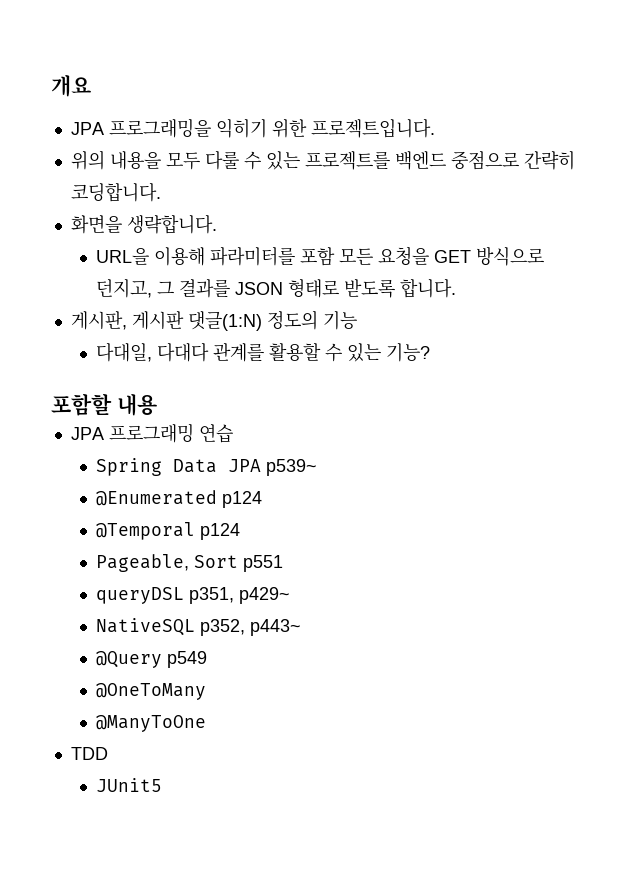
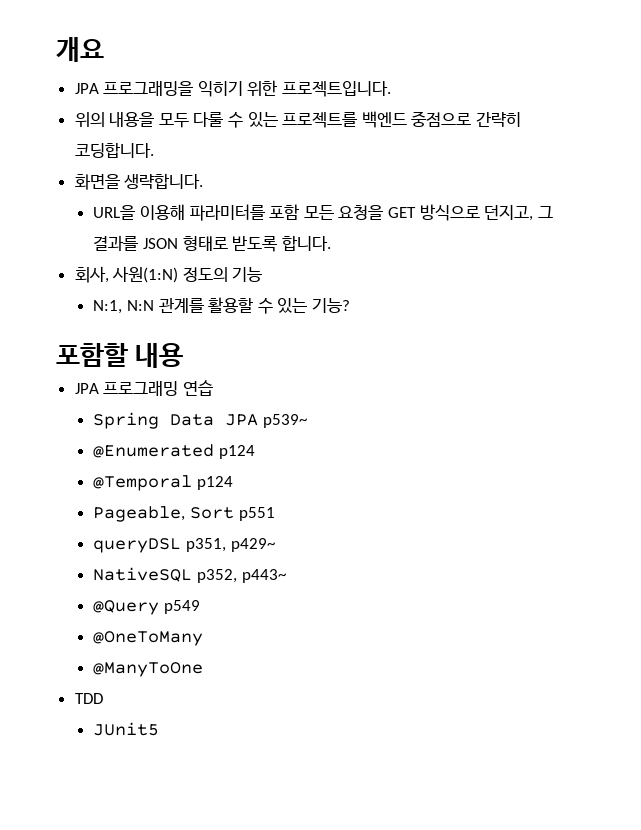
- 게시판, 게시판 댓글(1:N) 정도의 기능
+ 회사, 사원(1:N) 정도의 기능
- 다대일, 다대다 관계를 활용할 수 있는 기능?
+ N:1, N:N 관계를 활용할 수 있는 기능?

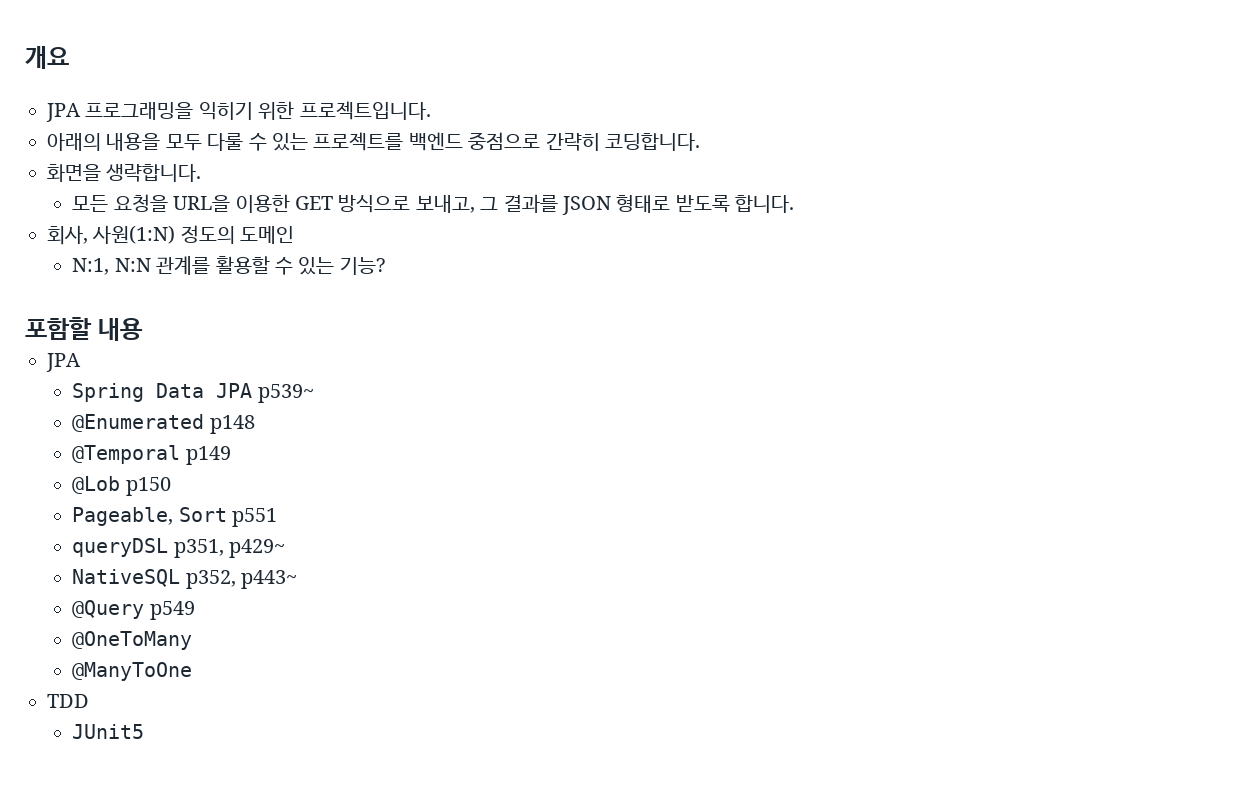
- 위의 내용을 모두 다룰 수 있는 프로젝트를 백엔드 중점으로 간략히 코딩합니다.
+ 아래의 내용을 모두 다룰 수 있는 프로젝트를 백엔드 중점으로 간략히 코딩합니다.
- URL을 이용해 파라미터를 포함 모든 요청을 GET 방식으로 던지고, 그 결과를 JSON 형태로 받도록 합니다.
+ 모든 요청을 URL을 이용한 GET 방식으로 보내고, 그 결과를 JSON 형태로 받도록 합니다.
- 회사, 사원(1:N) 정도의 기능
+ 회사, 사원(1:N) 정도의 도메인
  포함할 내용
- JPA 프로그래밍 연습
+ JPA
- @Enumerated p124
+ @Enumerated p148
- @Temporal p124
+ @Temporal p149
+ @Lob p150

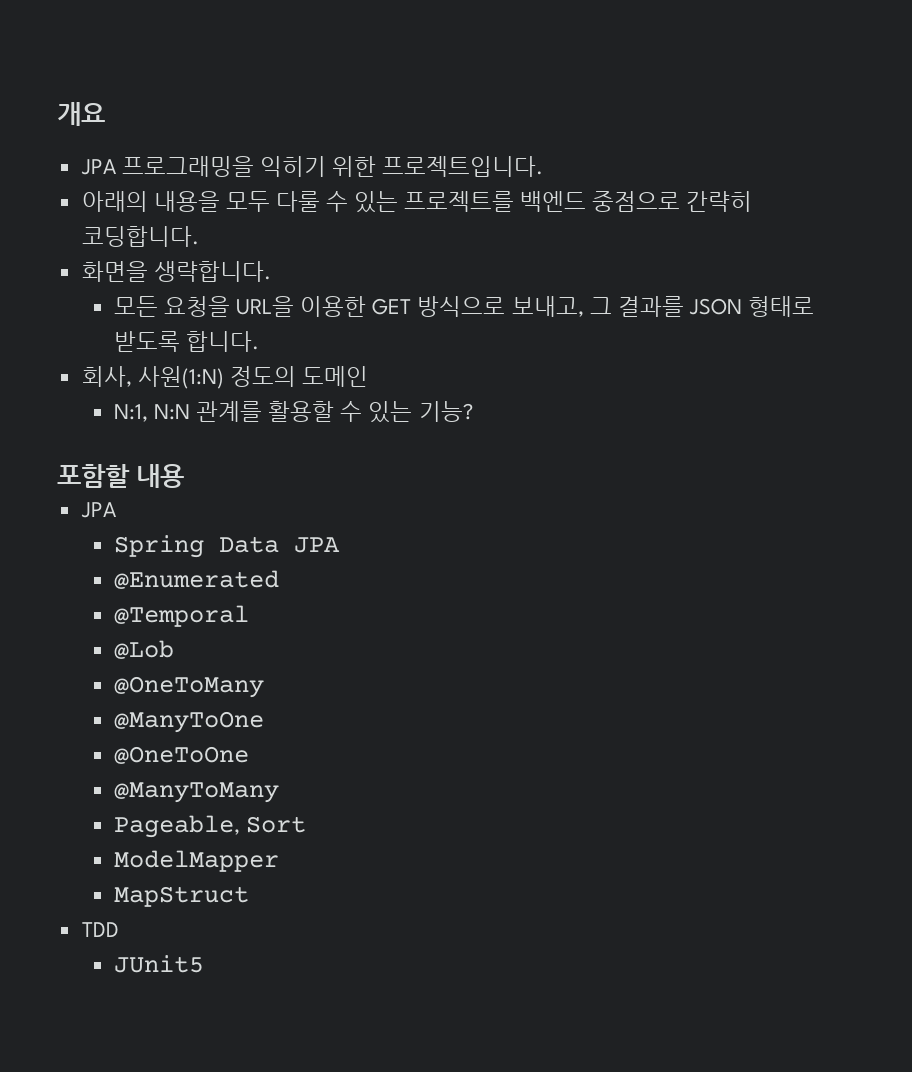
- Spring Data JPA p539~
+ Spring Data JPA
- @Enumerated p148
+ @Enumerated
- @Temporal p149
+ @Temporal
- @Lob p150
- Pageable, Sort p551
- queryDSL p351, p429~
- NativeSQL p352, p443~
- @Query p549
+ @Lob
  @OneToMany
  @ManyToOne
+ @OneToOne
+ @ManyToMany
+ Pageable, Sort
+ ModelMapper
+ MapStruct

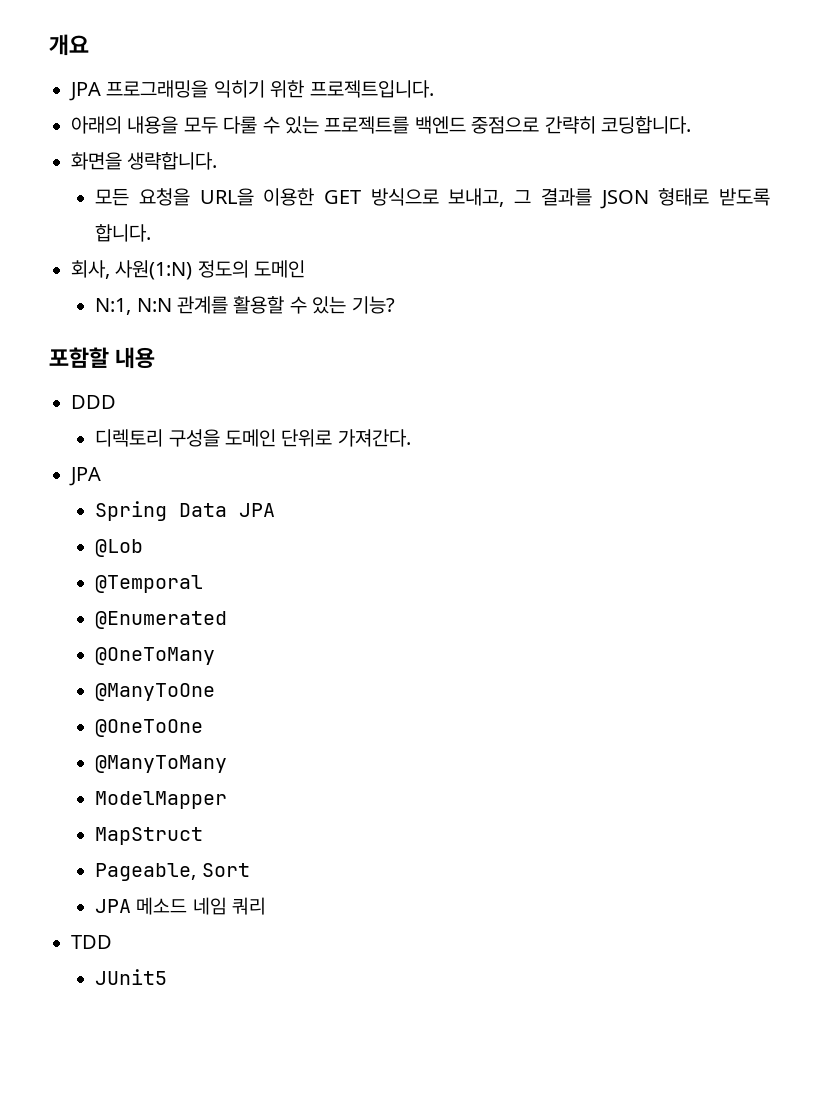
+ DDD
+ 디렉토리 구성을 도메인 단위로 가져간다.
- @Enumerated
+ @Lob
- @Lob
+ @Enumerated
- Pageable, Sort
+ Pageable, Sort
+ JPA 메소드 네임 쿼리

